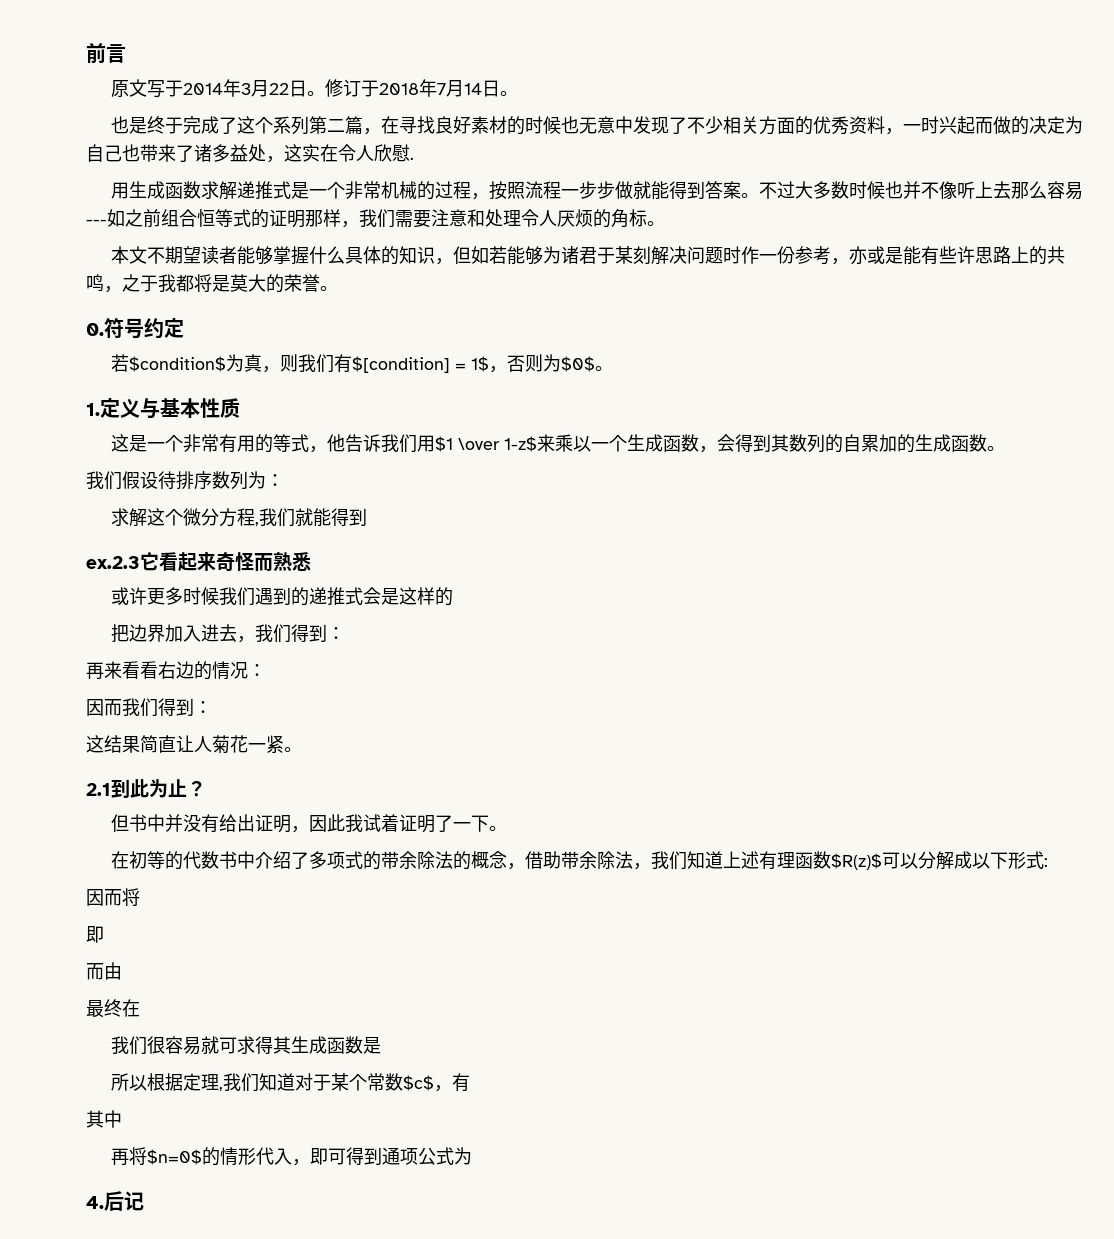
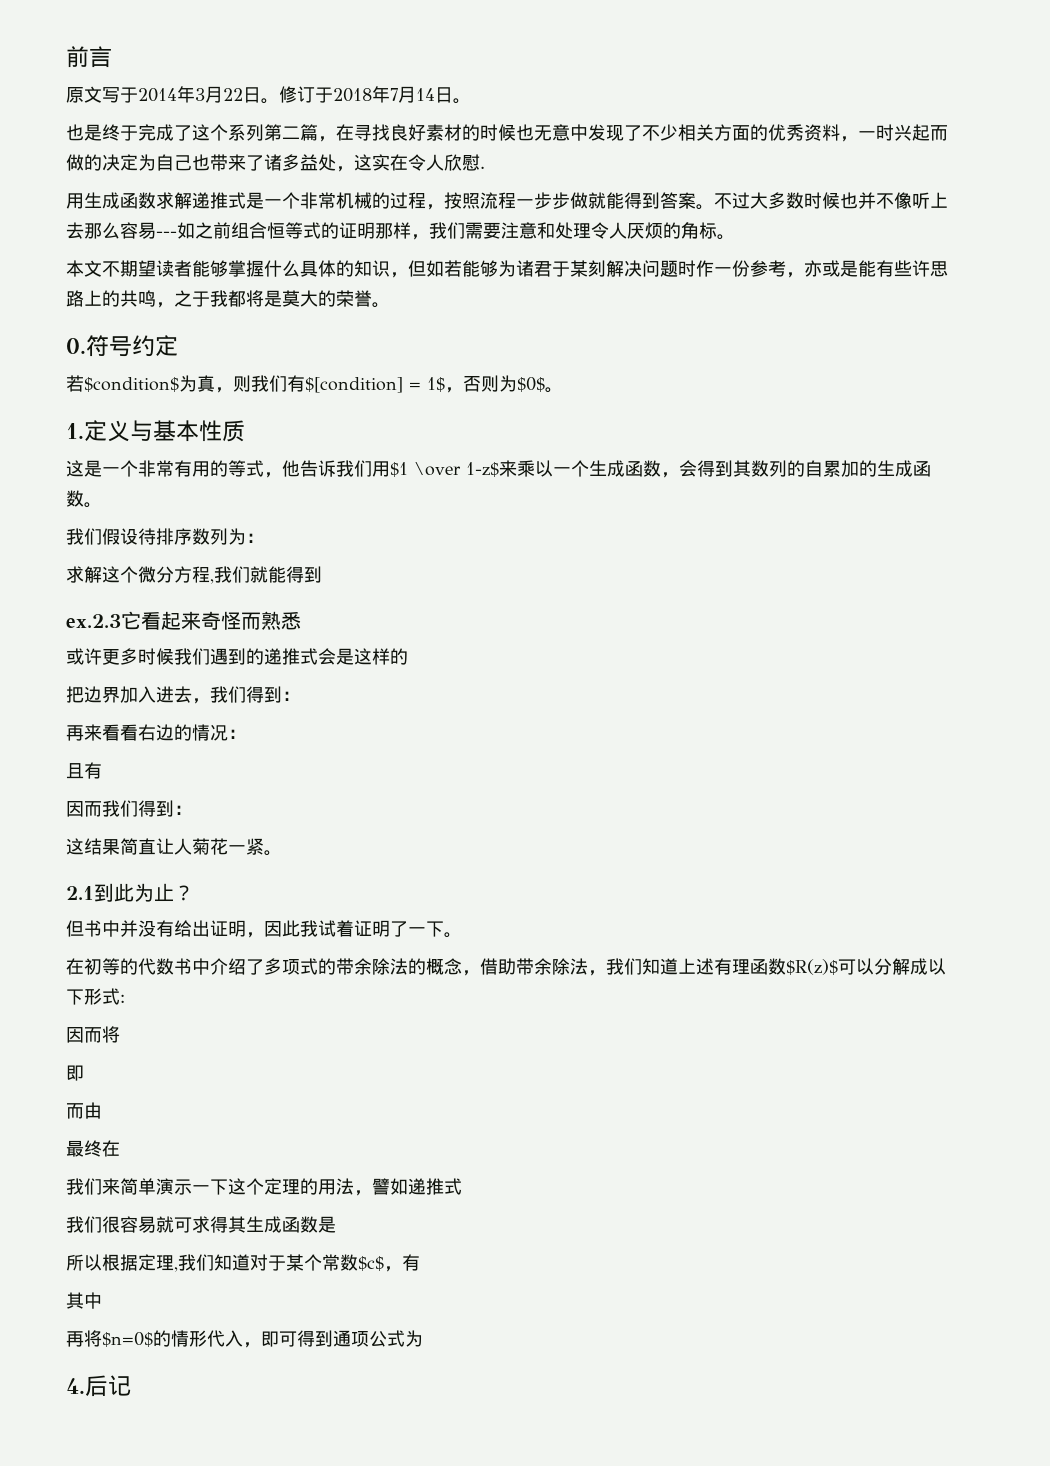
+ 且有
+ 我们来简单演示一下这个定理的用法，譬如递推式

